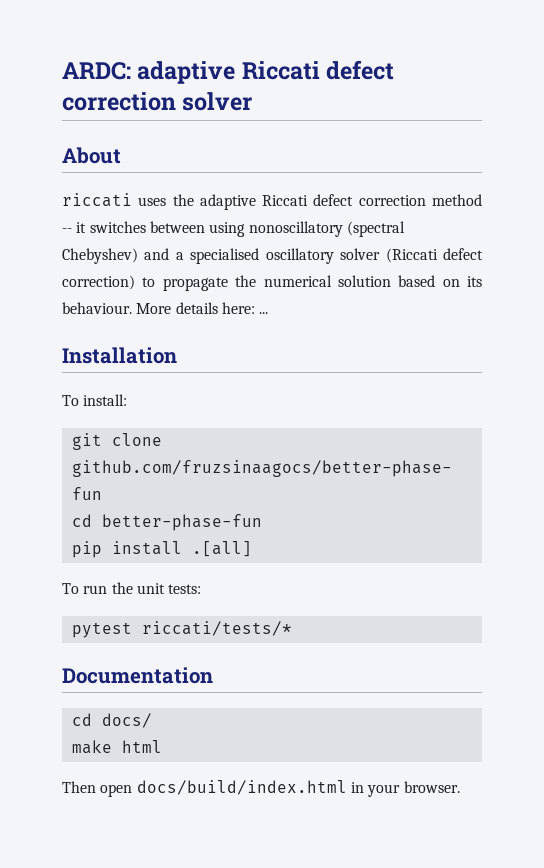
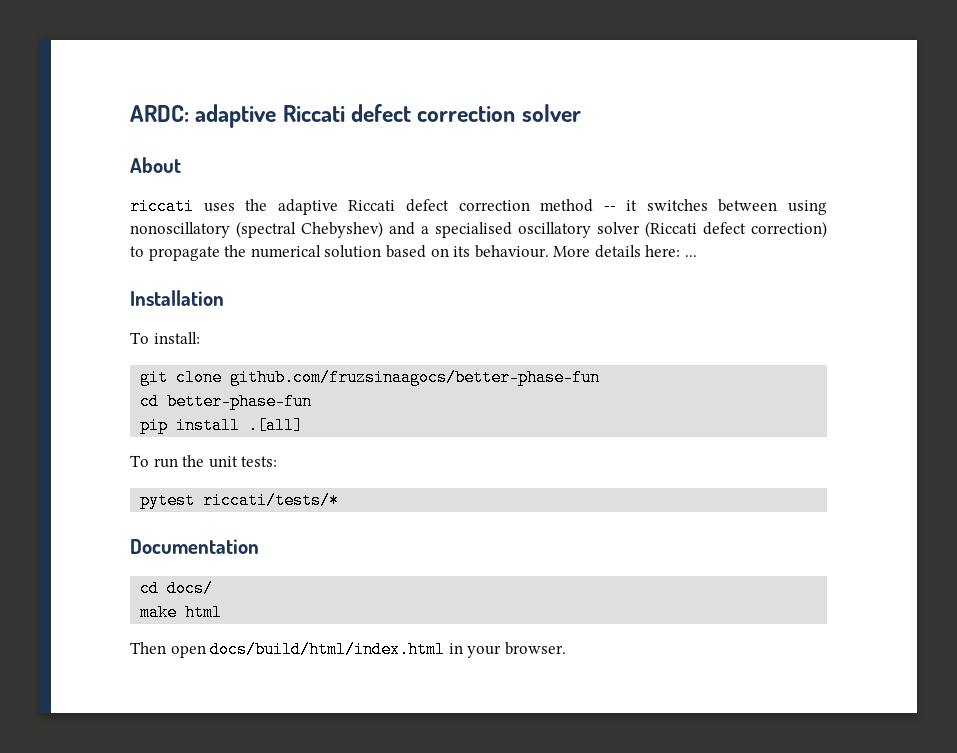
- Then open docs/build/index.html in your browser.
+ Then open docs/build/html/index.html in your browser.

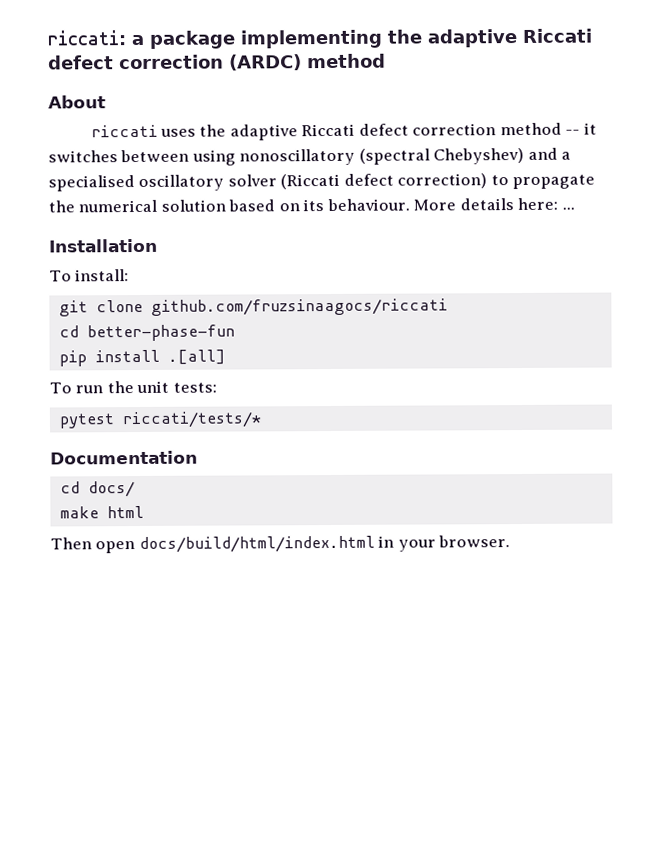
- ARDC: adaptive Riccati defect correction solver
+ riccati: a package implementing the adaptive Riccati defect correction (ARDC) method
- git clone github.com/fruzsinaagocs/better-phase-fun
+ git clone github.com/fruzsinaagocs/riccati

